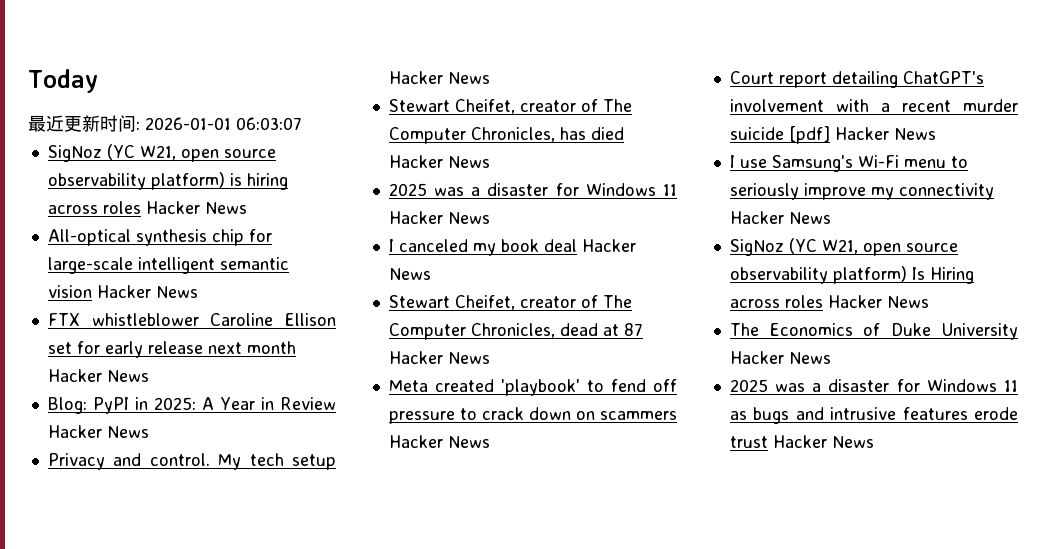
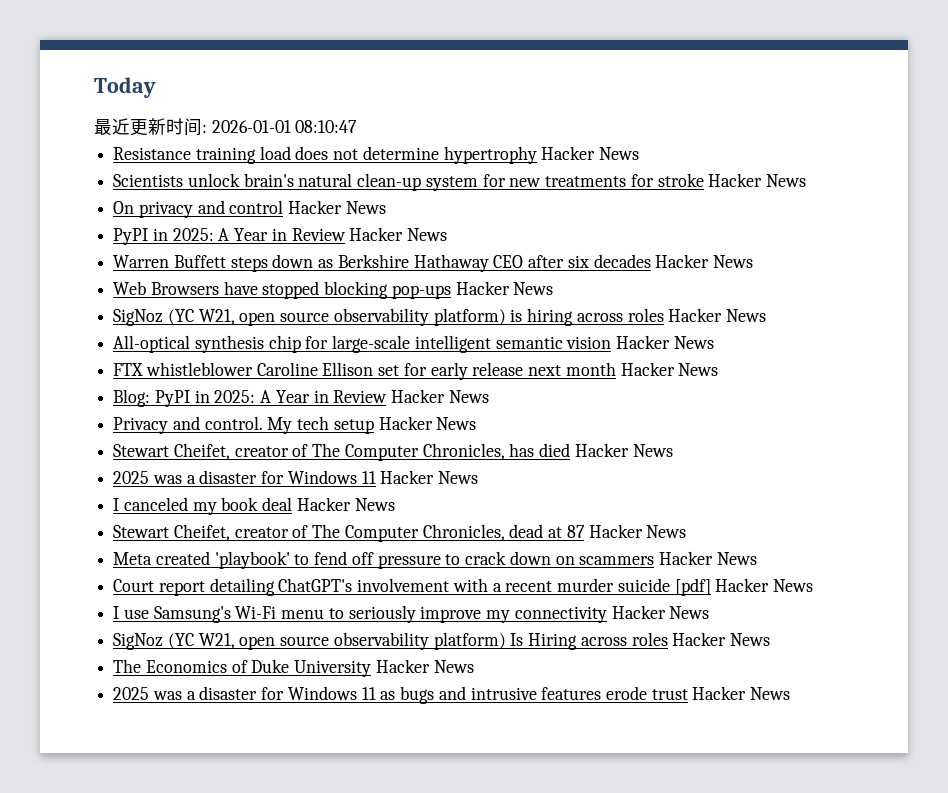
- 最近更新时间: 2026-01-01 06:03:07
+ 最近更新时间: 2026-01-01 08:10:47
+ Resistance training load does not determine hypertrophy Hacker News
+ Scientists unlock brain's natural clean-up system for new treatments for stroke Hacker News
+ On privacy and control Hacker News
+ PyPI in 2025: A Year in Review Hacker News
+ Warren Buffett steps down as Berkshire Hathaway CEO after six decades Hacker News
+ Web Browsers have stopped blocking pop-ups Hacker News

